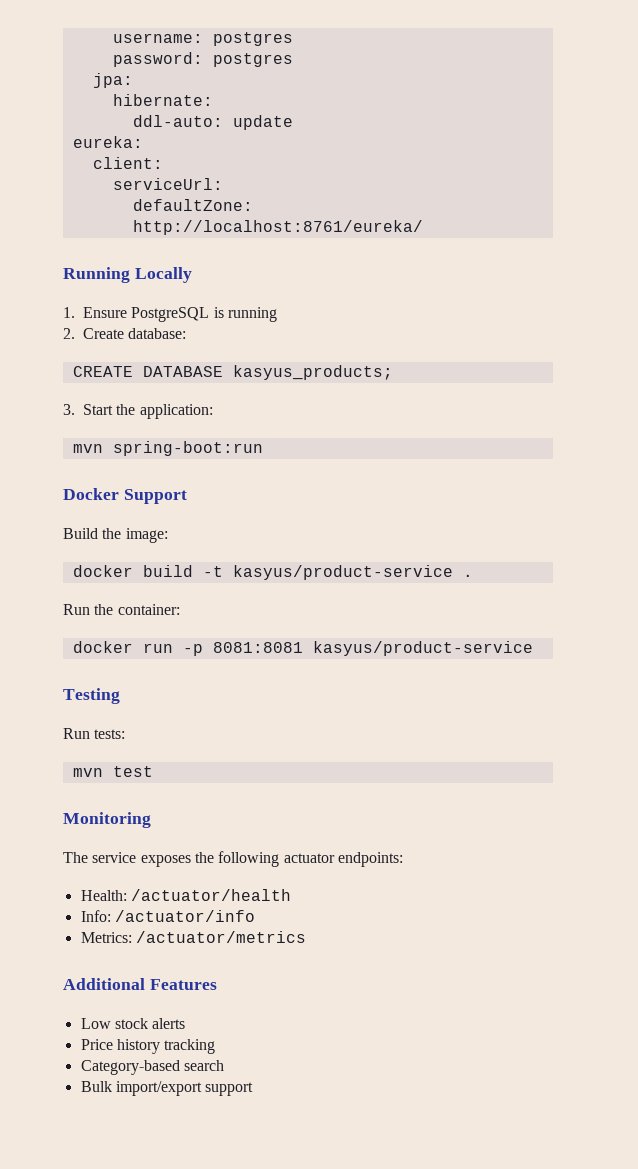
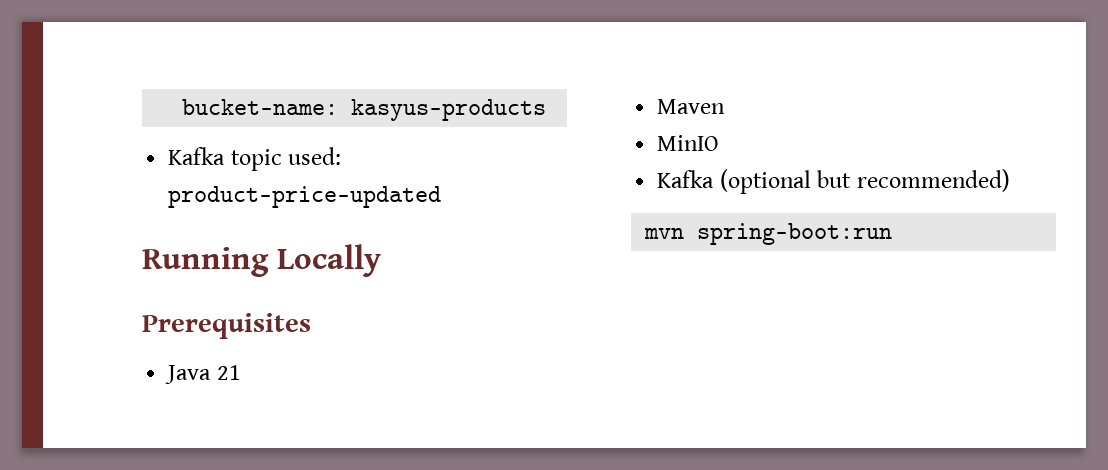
- username: postgres
- password: postgres
- jpa:
- hibernate:
- ddl-auto: update
- eureka:
- client:
- serviceUrl:
- defaultZone: http://localhost:8761/eureka/
+ bucket-name: kasyus-products
+ Kafka topic used: product-price-updated
  Running Locally
- 1. Ensure PostgreSQL is running
- 2. Create database:
- CREATE DATABASE kasyus_products;
- 3. Start the application:
+ Prerequisites
+ Java 21
+ Maven
+ MinIO
+ Kafka (optional but recommended)
  mvn spring-boot:run
- Docker Support
- Build the image:
- docker build -t kasyus/product-service .
- Run the container:
- docker run -p 8081:8081 kasyus/product-service
- Testing
- Run tests:
- mvn test
- Monitoring
- The service exposes the following actuator endpoints:
- Health: /actuator/health
- Info: /actuator/info
- Metrics: /actuator/metrics
- Additional Features
- Low stock alerts
- Price history tracking
- Category-based search
- Bulk import/export support

